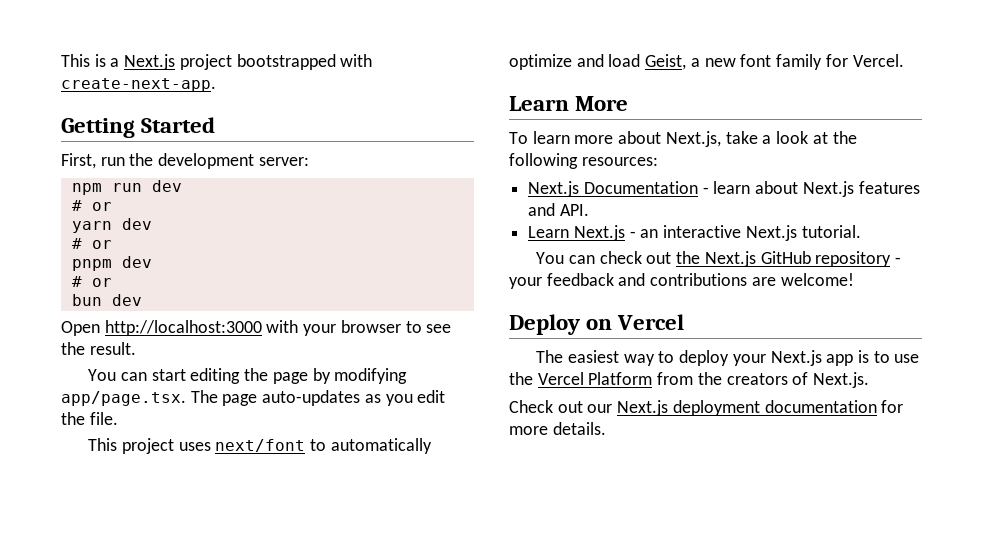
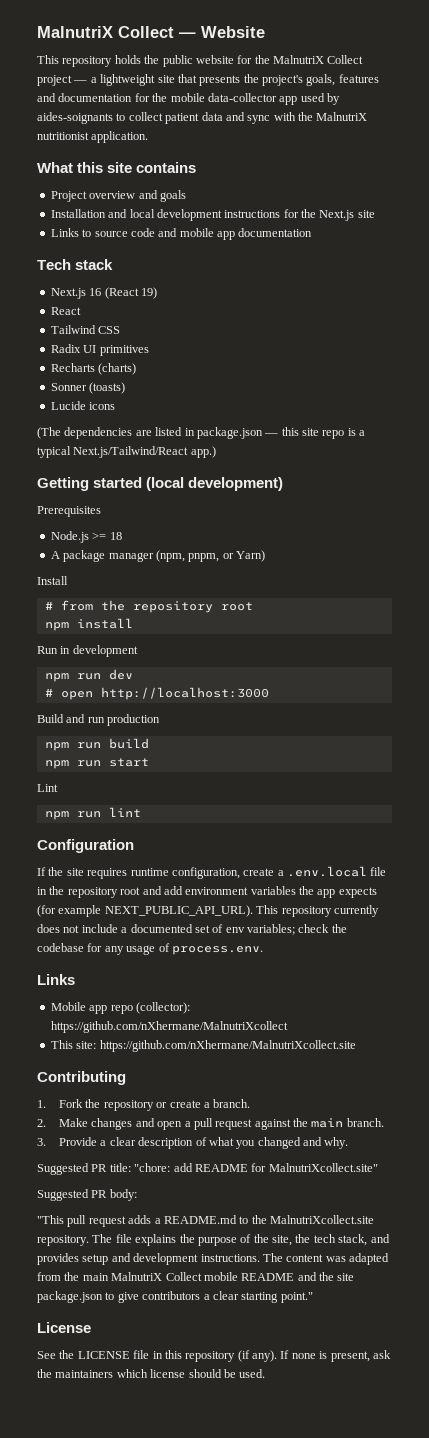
- This is a Next.js project bootstrapped with create-next-app.
- Getting Started
- First, run the development server:
+ MalnutriX Collect — Website
+ This repository holds the public website for the MalnutriX Collect project — a lightweight site that presents the project's goals, features and documentation for the mobile data-collector app used by aides-soignants to collect patient data and sync with the MalnutriX nutritionist application.
+ What this site contains
+ Project overview and goals
+ Installation and local development instructions for the Next.js site
+ Links to source code and mobile app documentation
+ Tech stack
+ Next.js 16 (React 19)
+ React
+ Tailwind CSS
+ Radix UI primitives
+ Recharts (charts)
+ Sonner (toasts)
+ Lucide icons
+ (The dependencies are listed in package.json — this site repo is a typical Next.js/Tailwind/React app.)
+ Getting started (local development)
+ Prerequisites
+ Node.js >= 18
+ A package manager (npm, pnpm, or Yarn)
+ Install
+ # from the repository root
+ npm install
+ Run in development
  npm run dev
- # or
- yarn dev
- # or
- pnpm dev
- # or
- bun dev
- Open http://localhost:3000 with your browser to see the result.
- You can start editing the page by modifying app/page.tsx. The page auto-updates as you edit the file.
- This project uses next/font to automatically optimize and load Geist, a new font family for Vercel.
- Learn More
- To learn more about Next.js, take a look at the following resources:
- Next.js Documentation - learn about Next.js features and API.
- Learn Next.js - an interactive Next.js tutorial.
- You can check out the Next.js GitHub repository - your feedback and contributions are welcome!
- Deploy on Vercel
- The easiest way to deploy your Next.js app is to use the Vercel Platform from the creators of Next.js.
- Check out our Next.js deployment documentation for more details.
+ # open http://localhost:3000
+ Build and run production
+ npm run build
+ npm run start
+ Lint
+ npm run lint
+ Configuration
+ If the site requires runtime configuration, create a .env.local file in the repository root and add environment variables the app expects (for example NEXT_PUBLIC_API_URL). This repository currently does not include a documented set of env variables; check the codebase for any usage of process.env.
+ Links
+ Mobile app repo (collector): https://github.com/nXhermane/MalnutriXcollect
+ This site: https://github.com/nXhermane/MalnutriXcollect.site
+ Contributing
+ 1. Fork the repository or create a branch.
+ 2. Make changes and open a pull request against the main branch.
+ 3. Provide a clear description of what you changed and why.
+ Suggested PR title: "chore: add README for MalnutriXcollect.site"
+ Suggested PR body:
+ "This pull request adds a README.md to the MalnutriXcollect.site repository. The file explains the purpose of the site, the tech stack, and provides setup and development instructions. The content was adapted from the main MalnutriX Collect mobile README and the site package.json to give contributors a clear starting point."
+ License
+ See the LICENSE file in this repository (if any). If none is present, ask the maintainers which license should be used.

